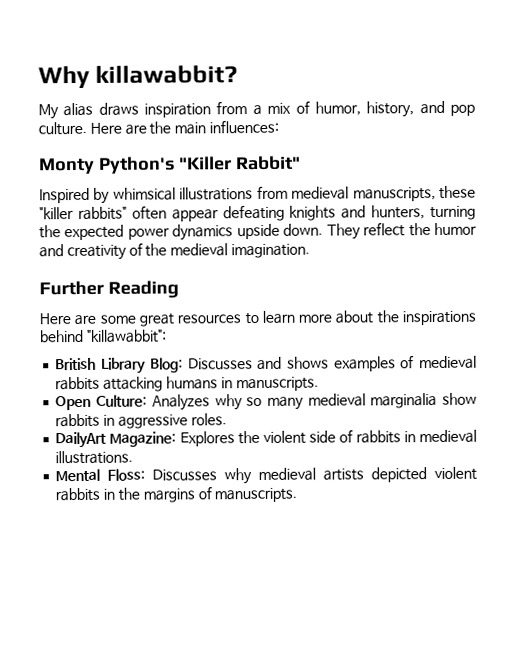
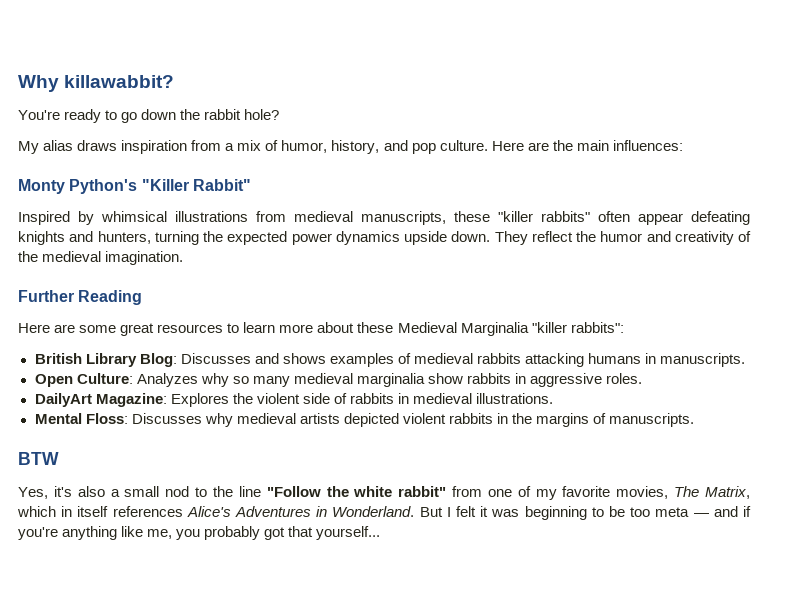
+ You're ready to go down the rabbit hole?
- Here are some great resources to learn more about the inspirations behind "killawabbit":
+ Here are some great resources to learn more about these Medieval Marginalia "killer rabbits":
+ BTW
+ Yes, it's also a small nod to the line "Follow the white rabbit" from one of my favorite movies, The Matrix, which in itself references Alice's Adventures in Wonderland. But I felt it was beginning to be too meta — and if you're anything like me, you probably got that yourself...

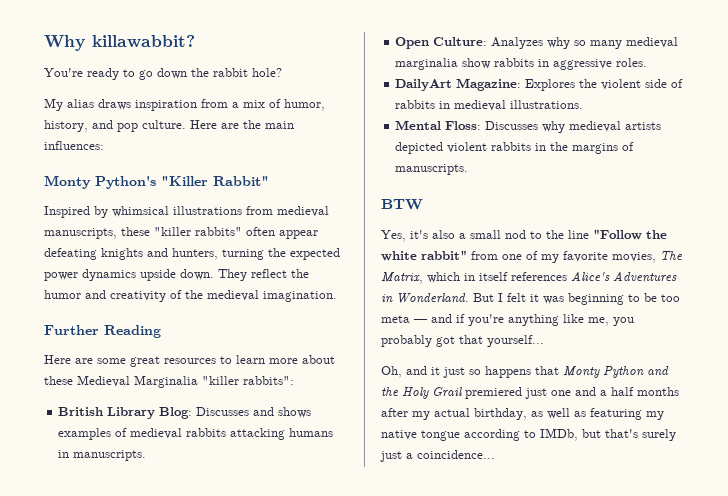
+ Oh, and it just so happens that Monty Python and the Holy Grail premiered just one and a half months after my actual birthday, as well as featuring my native tongue according to IMDb, but that's surely just a coincidence...

